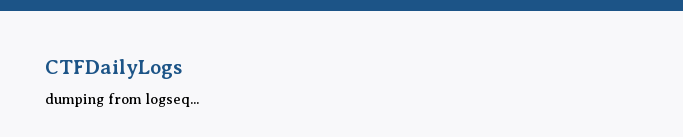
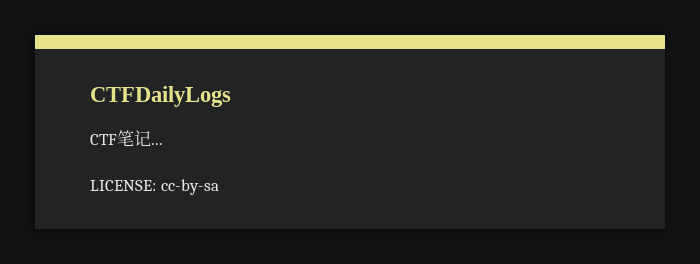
- dumping from logseq...
+ CTF笔记...
+ LICENSE: cc-by-sa

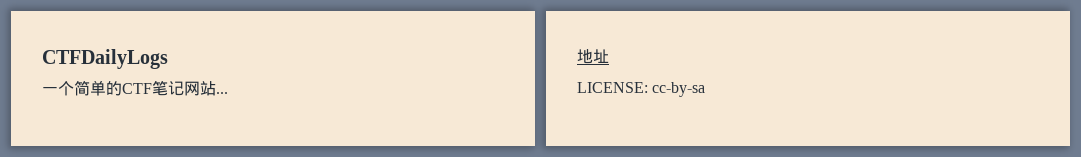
- CTF笔记...
+ 一个简单的CTF笔记网站...
+ 地址

